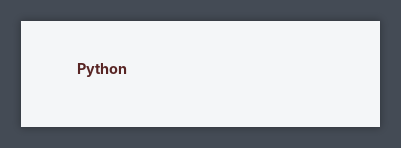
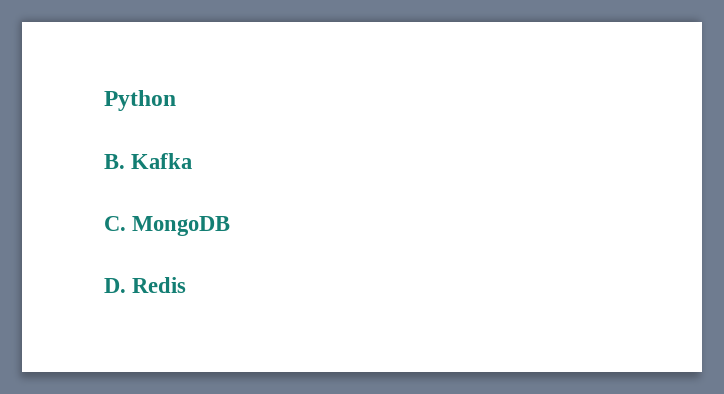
+ B. Kafka
+ C. MongoDB
+ D. Redis

